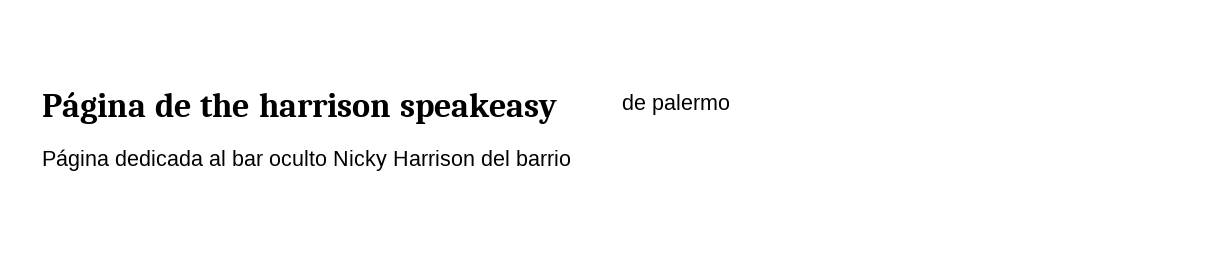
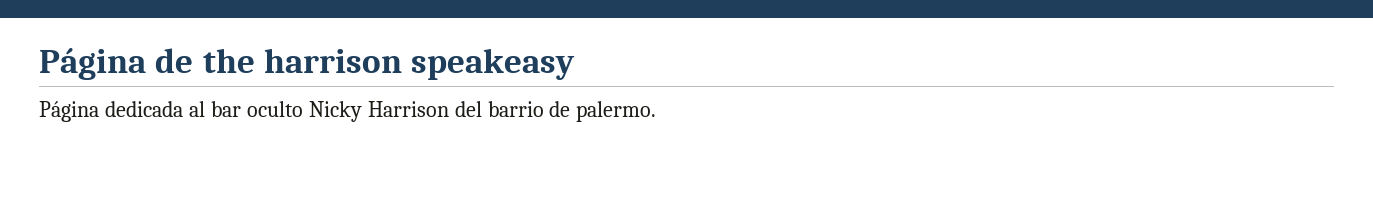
- Página dedicada al bar oculto Nicky Harrison del barrio de palermo
+ Página dedicada al bar oculto Nicky Harrison del barrio de palermo.

